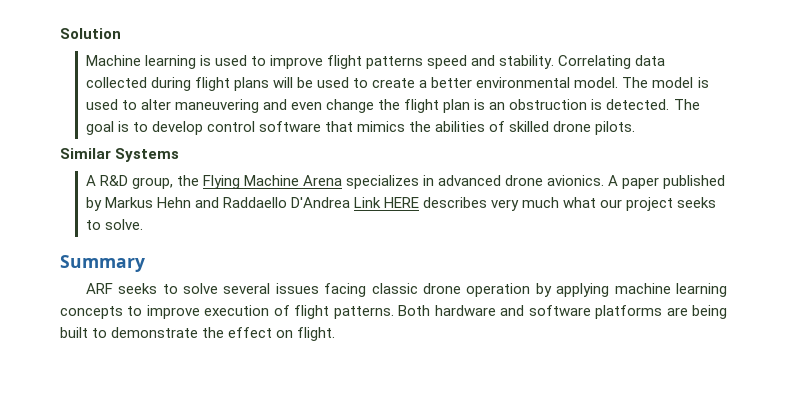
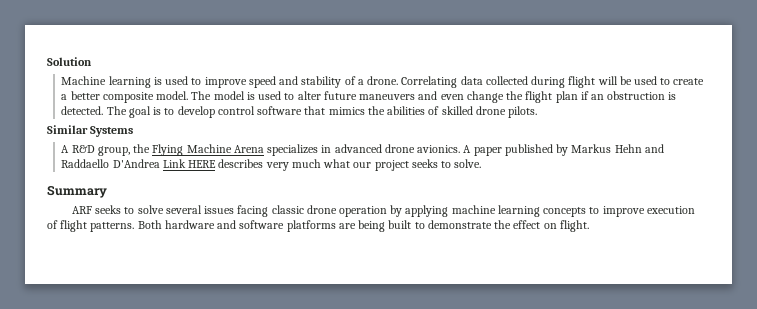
- Machine learning is used to improve flight patterns speed and stability.
+ Machine learning is used to improve speed and stability of a drone.
- Correlating data collected during flight plans will be used to create a better environmental model.
+ Correlating data collected during flight will be used to create a better composite model.
- The model is used to alter maneuvering and even change the flight plan is an obstruction is detected.
+ The model is used to alter future maneuvers and even change the flight plan if an obstruction is detected.

